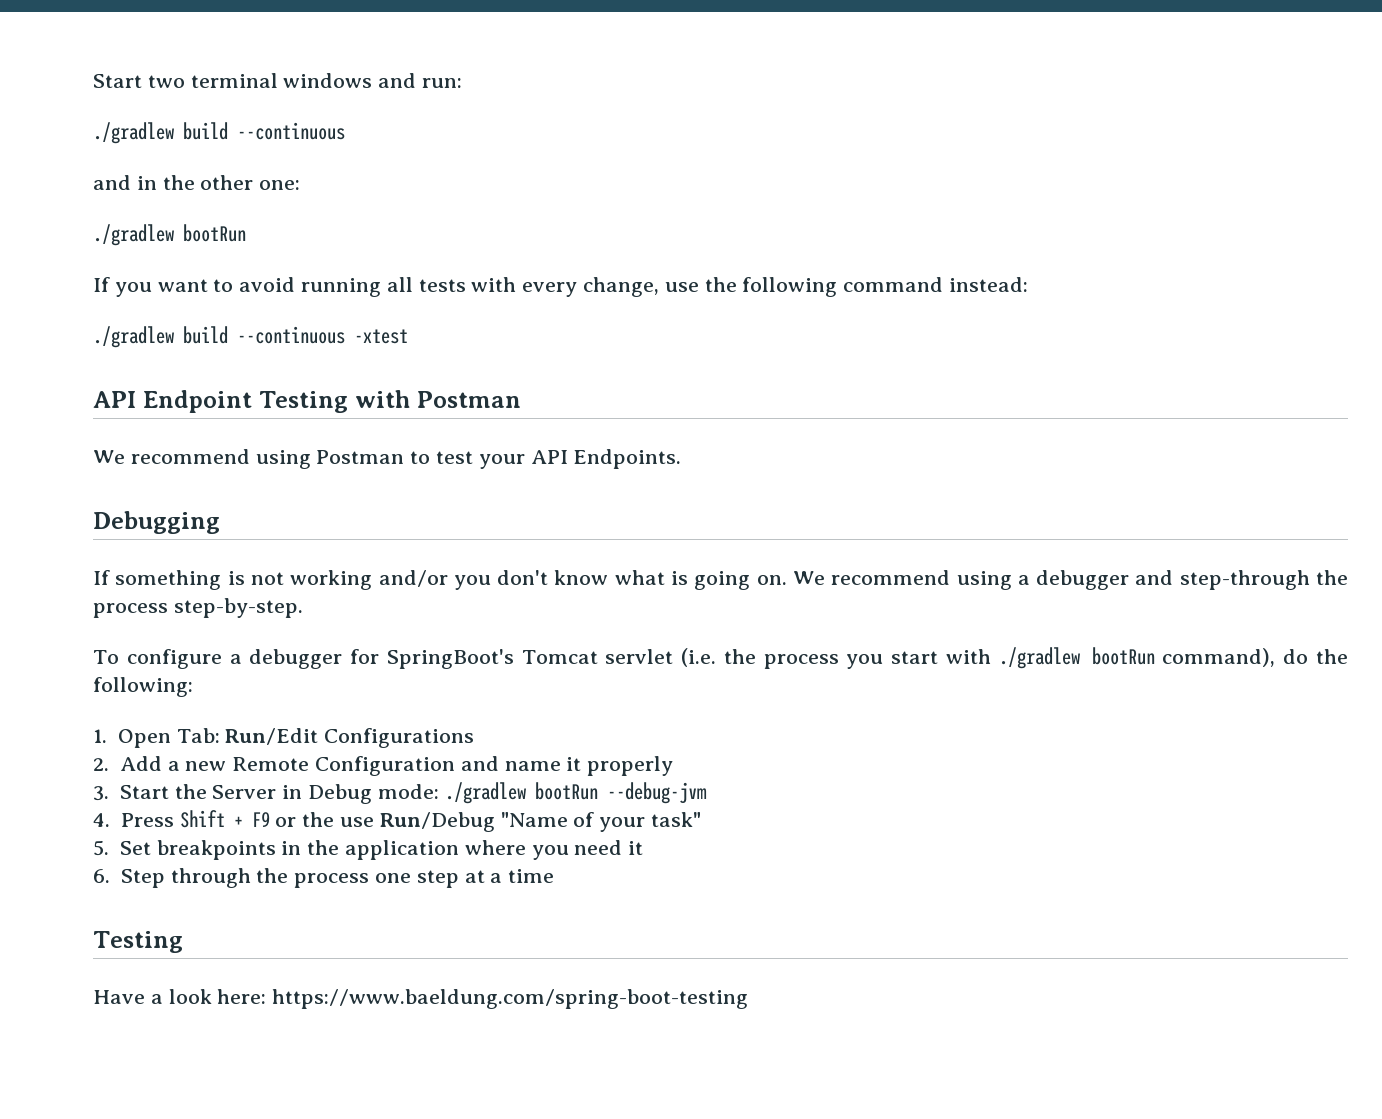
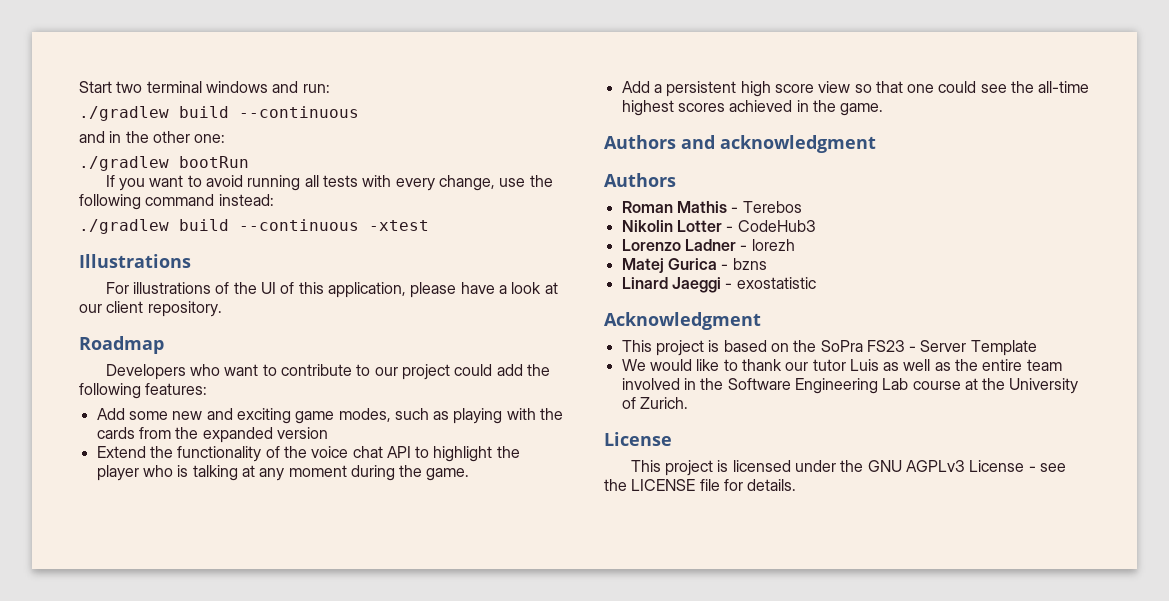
- API Endpoint Testing with Postman
- We recommend using Postman to test your API Endpoints.
- Debugging
- If something is not working and/or you don't know what is going on. We recommend using a debugger and step-through the process step-by-step.
- To configure a debugger for SpringBoot's Tomcat servlet (i.e. the process you start with ./gradlew bootRun command), do the following:
- 1. Open Tab: Run/Edit Configurations
- 2. Add a new Remote Configuration and name it properly
- 3. Start the Server in Debug mode: ./gradlew bootRun --debug-jvm
- 4. Press Shift + F9 or the use Run/Debug "Name of your task"
- 5. Set breakpoints in the application where you need it
- 6. Step through the process one step at a time
- Testing
- Have a look here: https://www.baeldung.com/spring-boot-testing
+ Illustrations
+ For illustrations of the UI of this application, please have a look at our client repository.
+ Roadmap
+ Developers who want to contribute to our project could add the following features:
+ Add some new and exciting game modes, such as playing with the cards from the expanded version
+ Extend the functionality of the voice chat API to highlight the player who is talking at any moment during the game.
+ Add a persistent high score view so that one could see the all-time highest scores achieved in the game.
+ Authors and acknowledgment
+ Authors
+ Roman Mathis - Terebos
+ Nikolin Lotter - CodeHub3
+ Lorenzo Ladner - lorezh
+ Matej Gurica - bzns
+ Linard Jaeggi - exostatistic
+ Acknowledgment
+ This project is based on the SoPra FS23 - Server Template
+ We would like to thank our tutor Luis as well as the entire team involved in the Software Engineering Lab course at the University of Zurich.
+ License
+ This project is licensed under the GNU AGPLv3 License - see the LICENSE file for details.

